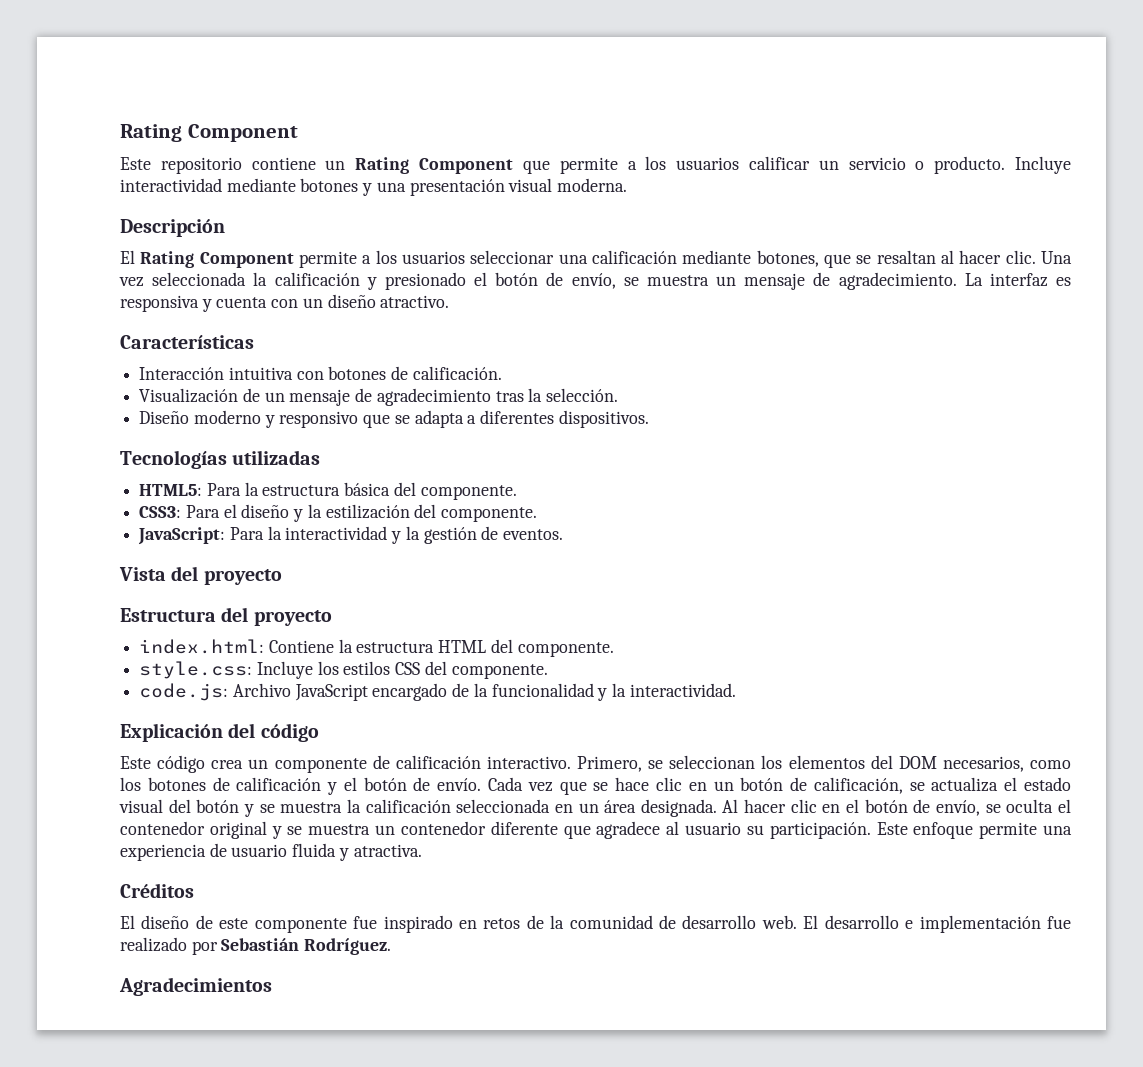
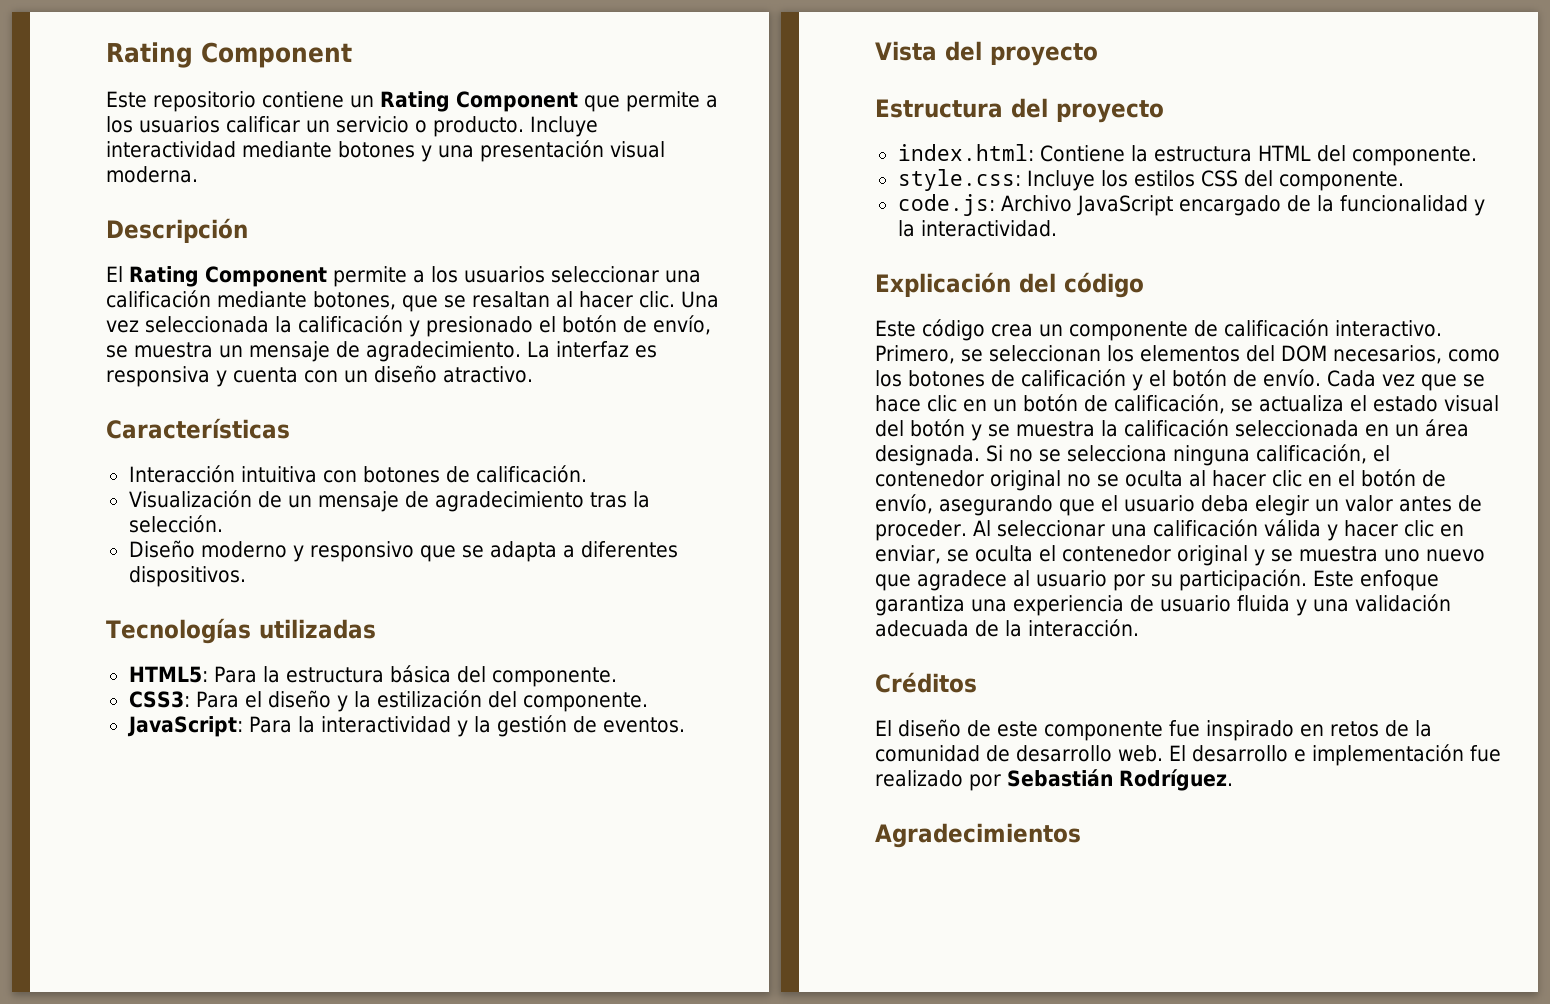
- Al hacer clic en el botón de envío, se oculta el contenedor original y se muestra un contenedor diferente que agradece al usuario su participación.
+ Si no se selecciona ninguna calificación, el contenedor original no se oculta al hacer clic en el botón de envío, asegurando que el usuario deba elegir un valor antes de proceder. Al seleccionar una calificación válida y hacer clic en enviar, se oculta el contenedor original y se muestra uno nuevo que agradece al usuario por su participación.
- Este enfoque permite una experiencia de usuario fluida y atractiva.
+ Este enfoque garantiza una experiencia de usuario fluida y una validación adecuada de la interacción.

